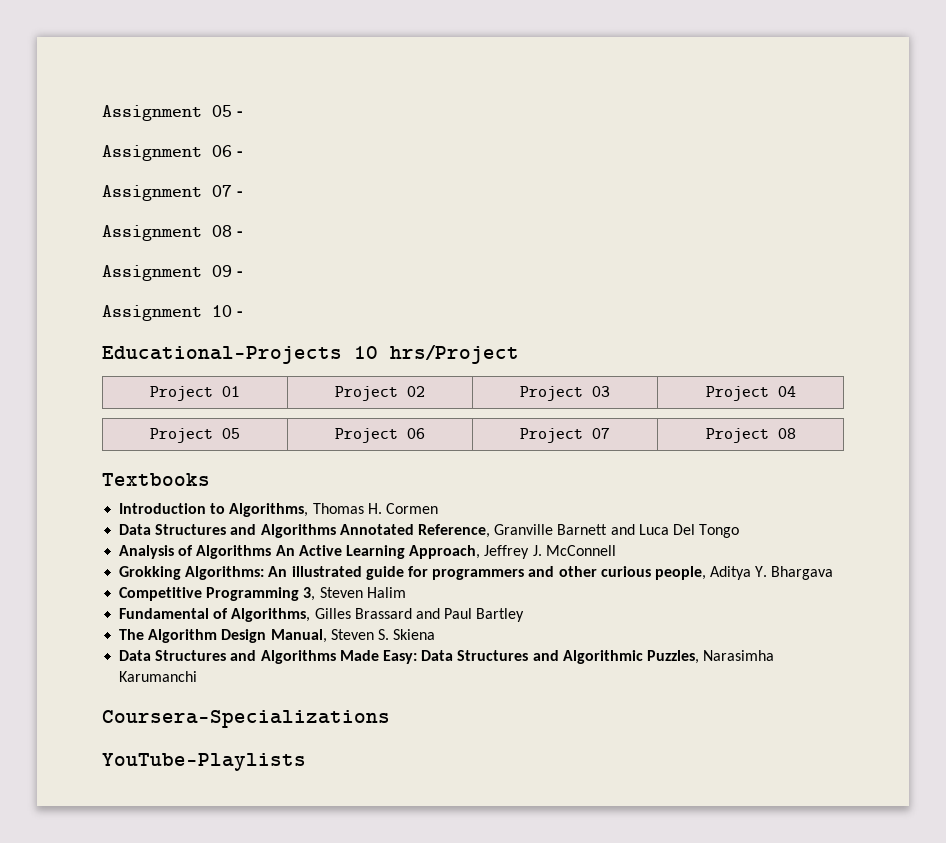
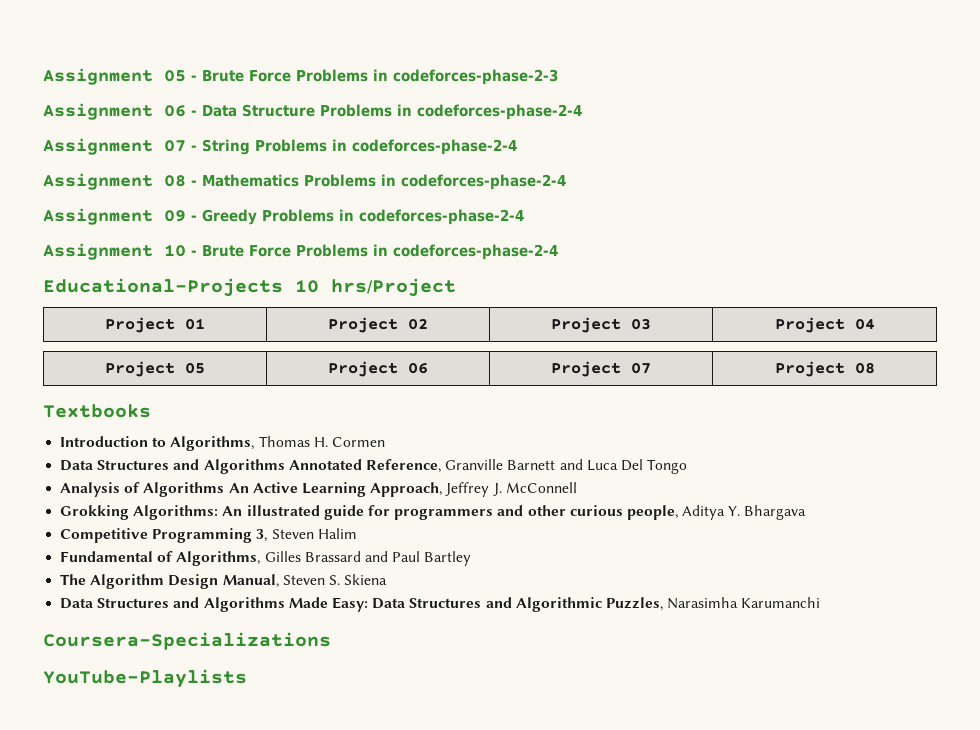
- Assignment 05 -
- Assignment 06 -
+ Assignment 05 - Brute Force Problems in codeforces-phase-2-3
+ Assignment 06 - Data Structure Problems in codeforces-phase-2-4
- Assignment 07 -
+ Assignment 07 - String Problems in codeforces-phase-2-4
- Assignment 08 -
+ Assignment 08 - Mathematics Problems in codeforces-phase-2-4
- Assignment 09 -
+ Assignment 09 - Greedy Problems in codeforces-phase-2-4
- Assignment 10 -
+ Assignment 10 - Brute Force Problems in codeforces-phase-2-4

